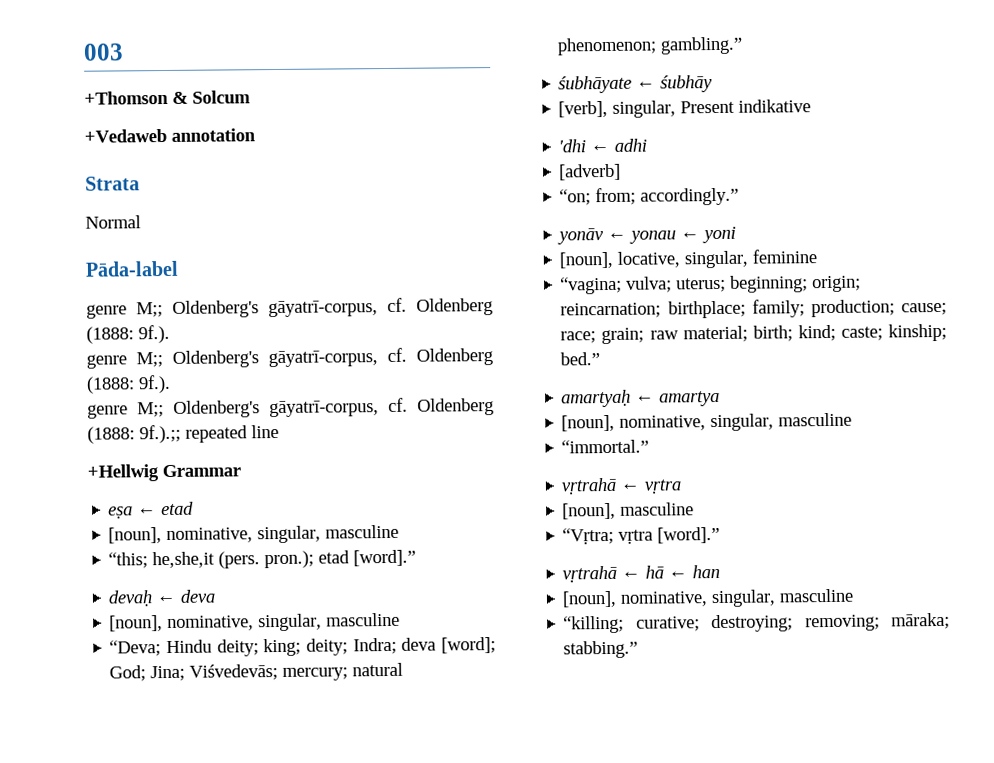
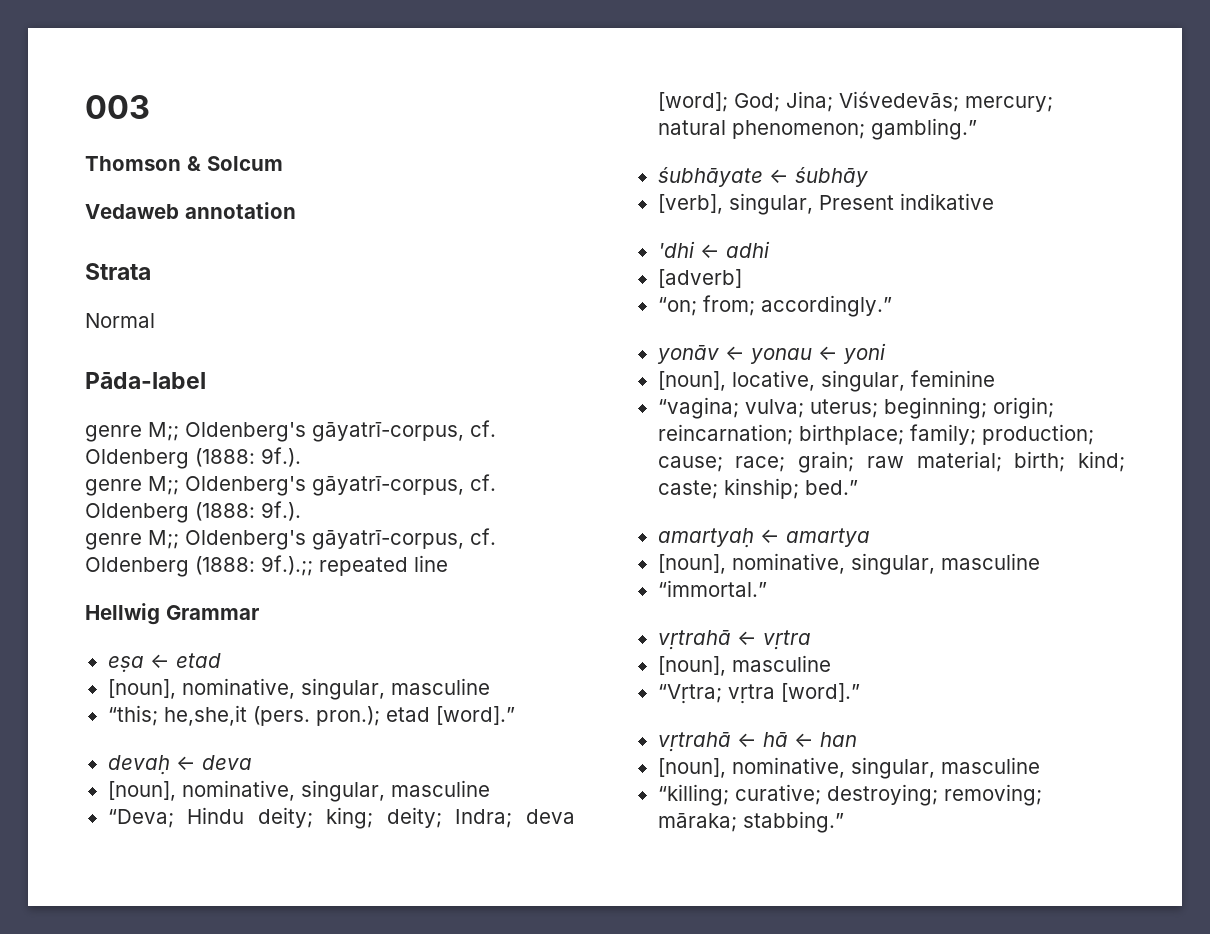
- +Thomson & Solcum
+ Thomson & Solcum
- +Vedaweb annotation
+ Vedaweb annotation
- +Hellwig Grammar
+ Hellwig Grammar

